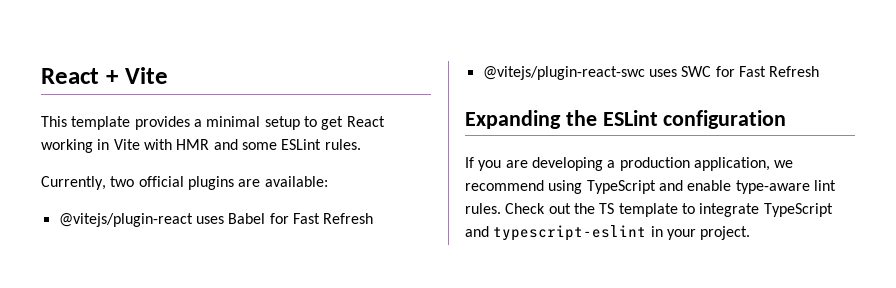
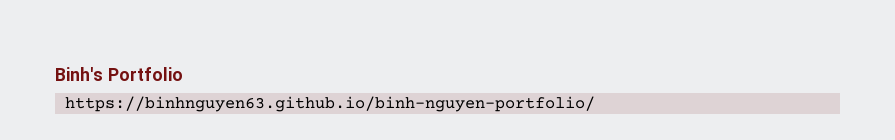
- React + Vite
- This template provides a minimal setup to get React working in Vite with HMR and some ESLint rules.
- Currently, two official plugins are available:
- @vitejs/plugin-react uses Babel for Fast Refresh
- @vitejs/plugin-react-swc uses SWC for Fast Refresh
- Expanding the ESLint configuration
- If you are developing a production application, we recommend using TypeScript and enable type-aware lint rules. Check out the TS template to integrate TypeScript and typescript-eslint in your project.
+ Binh's Portfolio
+ https://binhnguyen63.github.io/binh-nguyen-portfolio/

